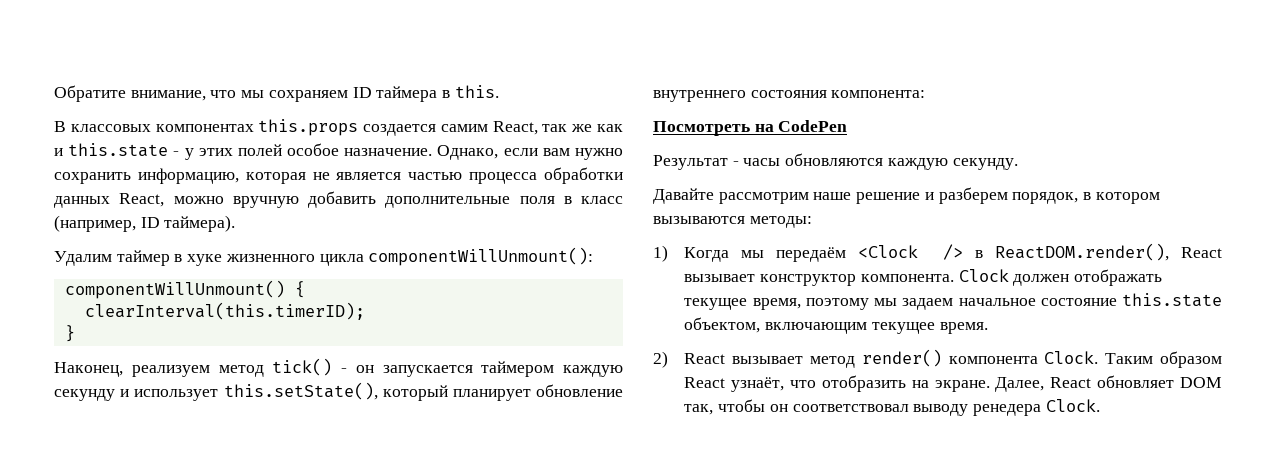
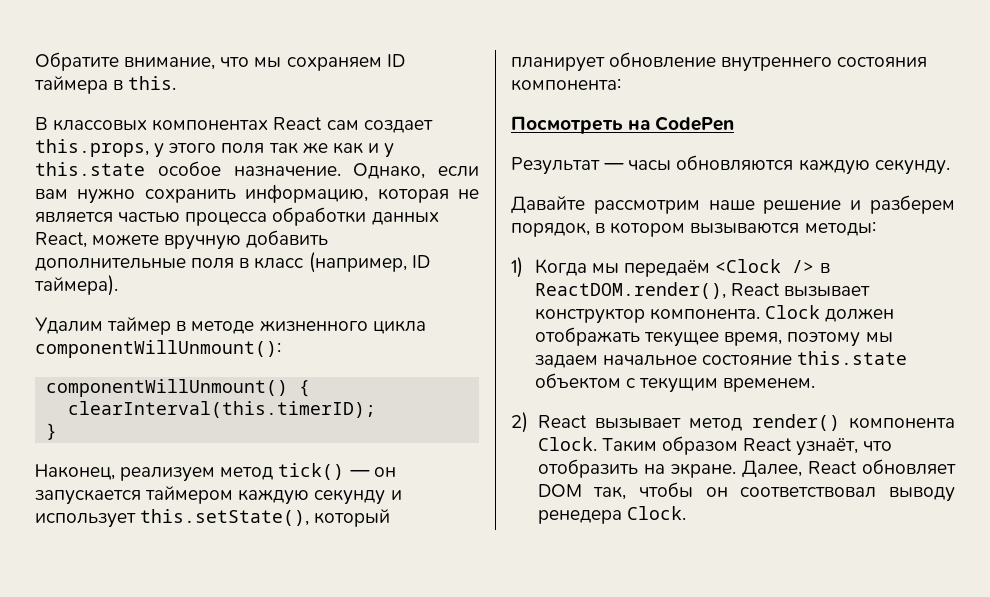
- В классовых компонентах this.props создается самим React, так же как и this.state - у этих полей особое назначение.
+ В классовых компонентах React сам создает this.props, у этого поля так же как и у this.state особое назначение.
- Однако, если вам нужно сохранить информацию, которая не является частью процесса обработки данных React, можно вручную добавить дополнительные поля в класс (например, ID таймера).
+ Однако, если вам нужно сохранить информацию, которая не является частью процесса обработки данных React, можете вручную добавить дополнительные поля в класс (например, ID таймера).
- Удалим таймер в хуке жизненного цикла componentWillUnmount():
+ Удалим таймер в методе жизненного цикла componentWillUnmount():
- Наконец, реализуем метод tick() - он запускается таймером каждую секунду и использует this.setState(), который планирует обновление внутреннего состояния компонента:
+ Наконец, реализуем метод tick() — он запускается таймером каждую секунду и использует this.setState(), который планирует обновление внутреннего состояния компонента:
- Результат - часы обновляются каждую секунду.
+ Результат — часы обновляются каждую секунду.
- Clock должен отображать текущее время, поэтому мы задаем начальное состояние this.state объектом, включающим текущее время.
+ Clock должен отображать текущее время, поэтому мы задаем начальное состояние this.state объектом с текущим временем.

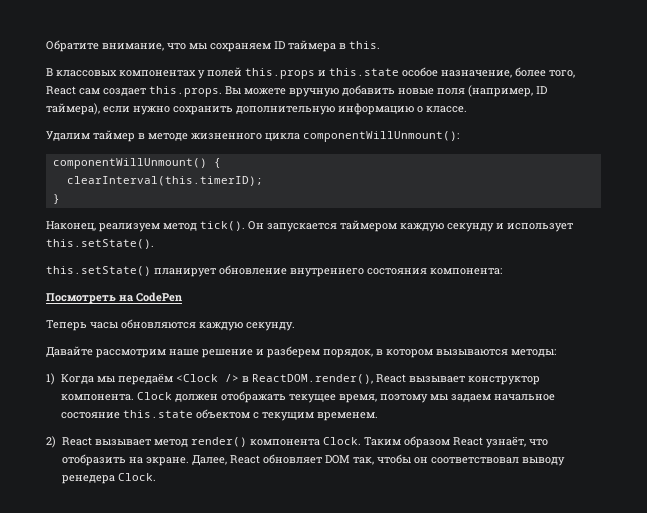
- В классовых компонентах React сам создает this.props, у этого поля так же как и у this.state особое назначение. Однако, если вам нужно сохранить информацию, которая не является частью процесса обработки данных React, можете вручную добавить дополнительные поля в класс (например, ID таймера).
+ В классовых компонентах у полей this.props и this.state особое назначение, более того, React сам создает this.props. Вы можете вручную добавить новые поля (например, ID таймера), если нужно сохранить дополнительную информацию о классе.
- Наконец, реализуем метод tick() — он запускается таймером каждую секунду и использует this.setState(), который планирует обновление внутреннего состояния компонента:
+ Наконец, реализуем метод tick(). Он запускается таймером каждую секунду и использует this.setState().
+ this.setState() планирует обновление внутреннего состояния компонента:
- Результат — часы обновляются каждую секунду.
+ Теперь часы обновляются каждую секунду.

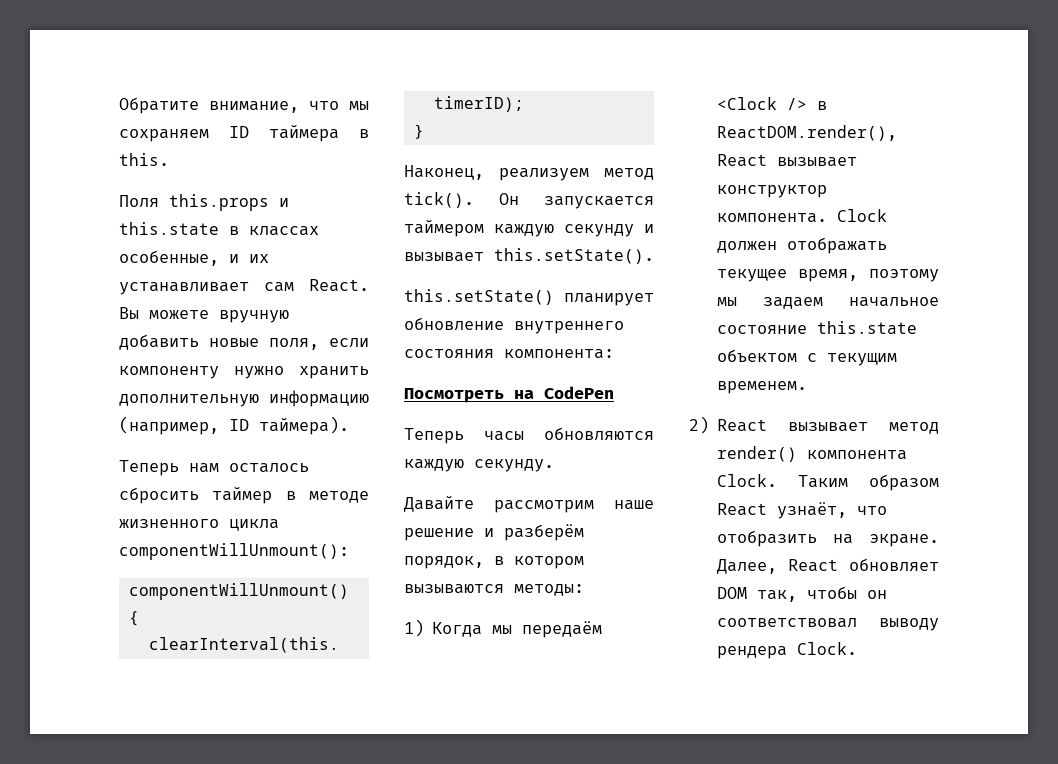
- В классовых компонентах у полей this.props и this.state особое назначение, более того, React сам создает this.props. Вы можете вручную добавить новые поля (например, ID таймера), если нужно сохранить дополнительную информацию о классе.
- Удалим таймер в методе жизненного цикла componentWillUnmount():
+ Поля this.props и this.state в классах особенные, и их устанавливает сам React. Вы можете вручную добавить новые поля, если компоненту нужно хранить дополнительную информацию (например, ID таймера).
+ Теперь нам осталось сбросить таймер в методе жизненного цикла componentWillUnmount():
- Он запускается таймером каждую секунду и использует this.setState().
+ Он запускается таймером каждую секунду и вызывает this.setState().
- Давайте рассмотрим наше решение и разберем порядок, в котором вызываются методы:
+ Давайте рассмотрим наше решение и разберём порядок, в котором вызываются методы:
- Далее, React обновляет DOM так, чтобы он соответствовал выводу ренедера Clock.
+ Далее, React обновляет DOM так, чтобы он соответствовал выводу рендера Clock.

